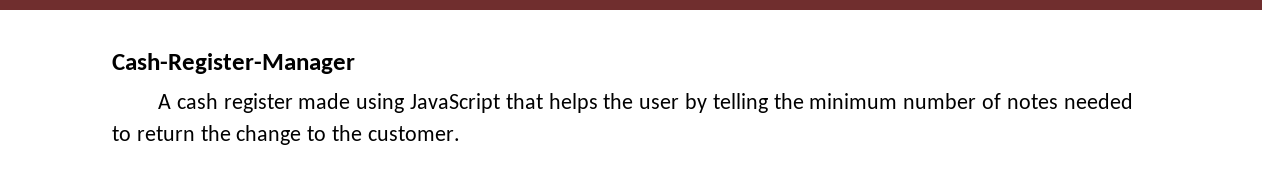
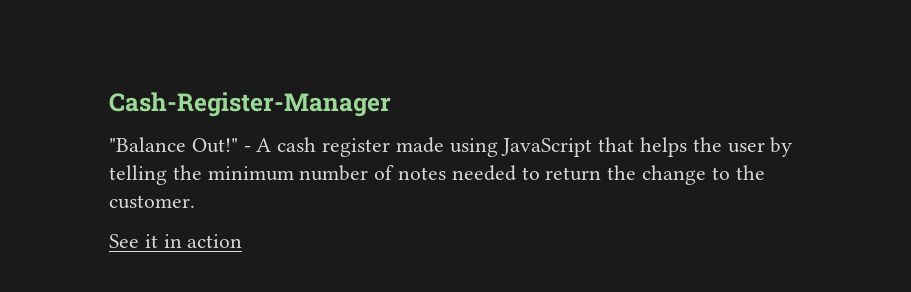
- A cash register made using JavaScript that helps the user by telling the minimum number of notes needed to return the change to the customer.
+ "Balance Out!" - A cash register made using JavaScript that helps the user by telling the minimum number of notes needed to return the change to the customer.
+ See it in action

